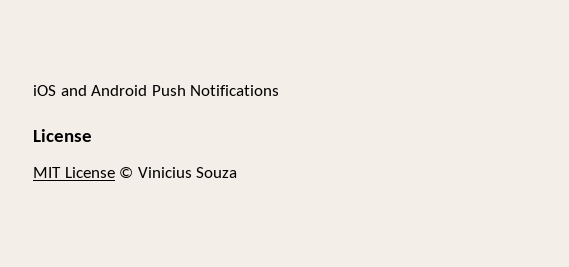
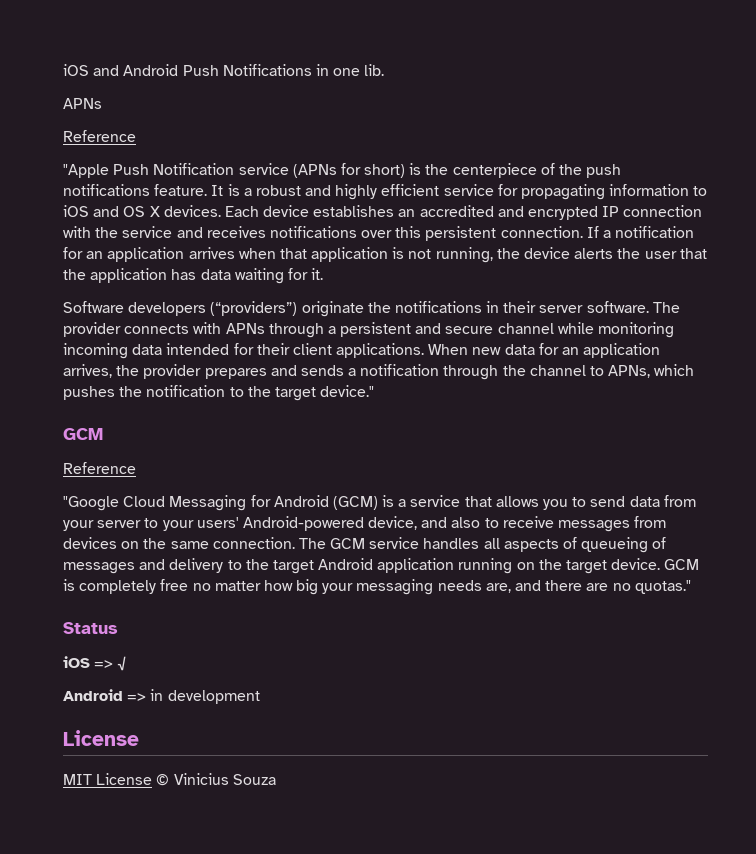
- iOS and Android Push Notifications
+ iOS and Android Push Notifications in one lib.
+ APNs
+ Reference
+ "Apple Push Notification service (APNs for short) is the centerpiece of the push notifications feature. It is a robust and highly efficient service for propagating information to iOS and OS X devices. Each device establishes an accredited and encrypted IP connection with the service and receives notifications over this persistent connection. If a notification for an application arrives when that application is not running, the device alerts the user that the application has data waiting for it.
+ Software developers (“providers”) originate the notifications in their server software. The provider connects with APNs through a persistent and secure channel while monitoring incoming data intended for their client applications. When new data for an application arrives, the provider prepares and sends a notification through the channel to APNs, which pushes the notification to the target device."
+ GCM
+ Reference
+ "Google Cloud Messaging for Android (GCM) is a service that allows you to send data from your server to your users' Android-powered device, and also to receive messages from devices on the same connection. The GCM service handles all aspects of queueing of messages and delivery to the target Android application running on the target device. GCM is completely free no matter how big your messaging needs are, and there are no quotas."
+ Status
+ iOS => √
+ Android => in development

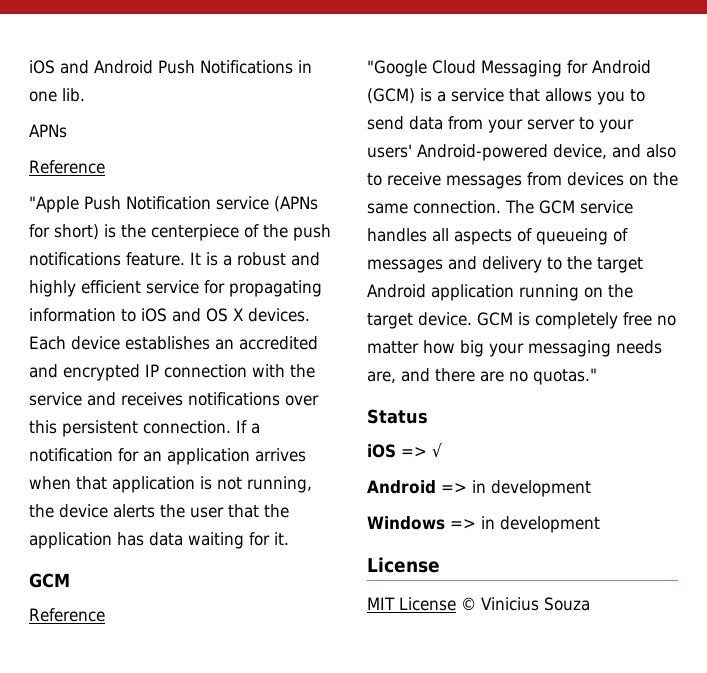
- Software developers (“providers”) originate the notifications in their server software. The provider connects with APNs through a persistent and secure channel while monitoring incoming data intended for their client applications. When new data for an application arrives, the provider prepares and sends a notification through the channel to APNs, which pushes the notification to the target device."
+ Windows => in development

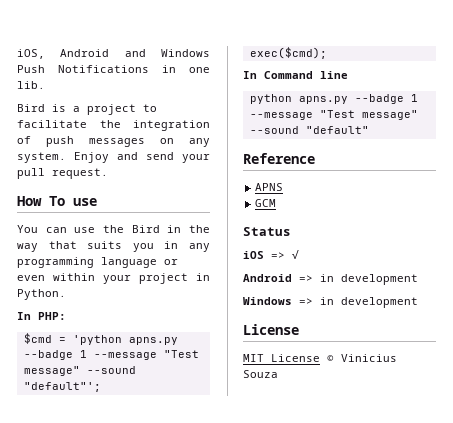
- iOS and Android Push Notifications in one lib.
+ iOS, Android and Windows Push Notifications in one lib.
- APNs
+ Bird is a project to facilitate the integration of push messages on any system. Enjoy and send your pull request.
+ How To use
+ You can use the Bird in the way that suits you in any programming language or even within your project in Python.
+ In PHP:
+ $cmd = 'python apns.py --badge 1 --message "Test message" --sound "default"';
+ exec($cmd);
+ In Command line
+ python apns.py --badge 1 --message "Test message" --sound "default"
  Reference
- "Apple Push Notification service (APNs for short) is the centerpiece of the push notifications feature. It is a robust and highly efficient service for propagating information to iOS and OS X devices. Each device establishes an accredited and encrypted IP connection with the service and receives notifications over this persistent connection. If a notification for an application arrives when that application is not running, the device alerts the user that the application has data waiting for it.
+ APNS
  GCM
- Reference
- "Google Cloud Messaging for Android (GCM) is a service that allows you to send data from your server to your users' Android-powered device, and also to receive messages from devices on the same connection. The GCM service handles all aspects of queueing of messages and delivery to the target Android application running on the target device. GCM is completely free no matter how big your messaging needs are, and there are no quotas."

